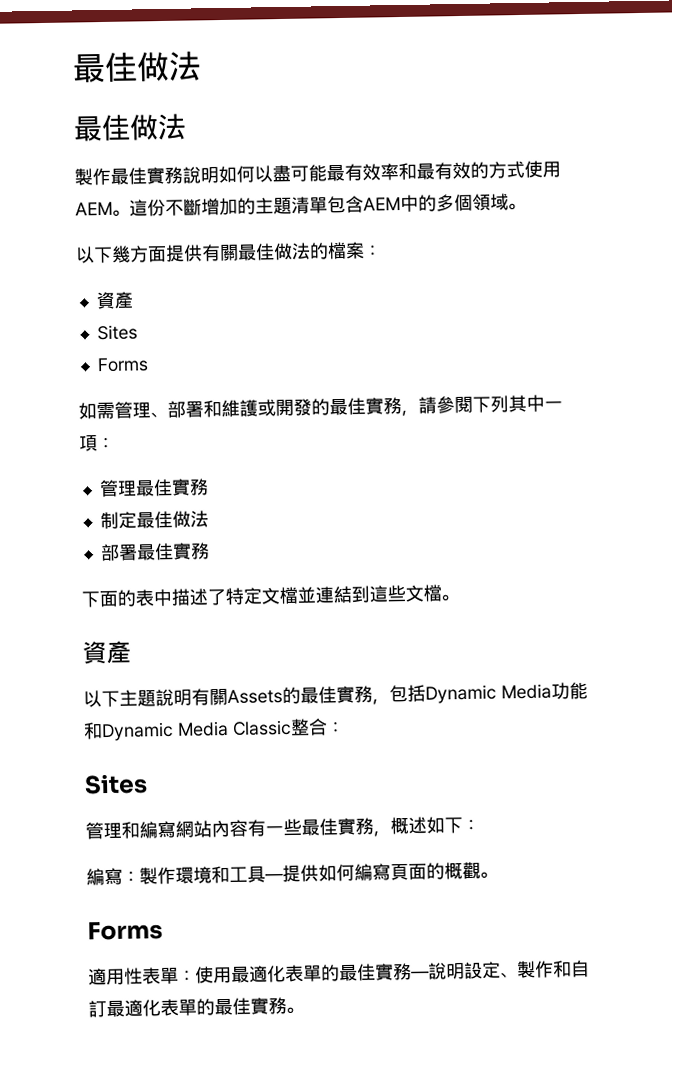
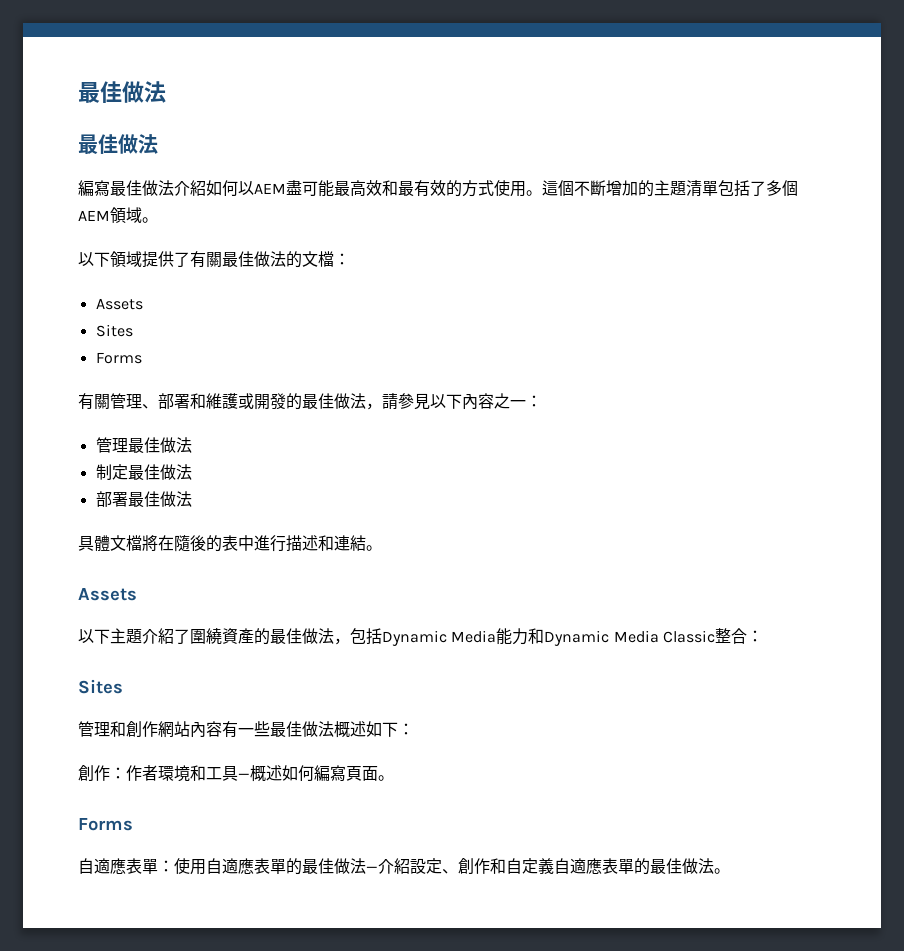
- 製作最佳實務說明如何以盡可能最有效率和最有效的方式使用AEM。這份不斷增加的主題清單包含AEM中的多個領域。
+ 編寫最佳做法介紹如何以AEM盡可能最高效和最有效的方式使用。這個不斷增加的主題清單包括了多個AEM領域。
- 以下幾方面提供有關最佳做法的檔案：
- 資產
+ 以下領域提供了有關最佳做法的文檔：
+ Assets
- 如需管理、部署和維護或開發的最佳實務，請參閱下列其中一項：
+ 有關管理、部署和維護或開發的最佳做法，請參見以下內容之一：
- 管理最佳實務
+ 管理最佳做法
- 部署最佳實務
- 下面的表中描述了特定文檔並連結到這些文檔。
- 資產
+ 部署最佳做法
+ 具體文檔將在隨後的表中進行描述和連結。
+ Assets
- 以下主題說明有關Assets的最佳實務，包括Dynamic Media功能和Dynamic Media Classic整合：
+ 以下主題介紹了圍繞資產的最佳做法，包括Dynamic Media能力和Dynamic Media Classic整合：
- 管理和編寫網站內容有一些最佳實務，概述如下：
+ 管理和創作網站內容有一些最佳做法概述如下：
- 編寫：製作環境和工具—提供如何編寫頁面的概觀。
+ 創作：作者環境和工具—概述如何編寫頁面。
- 適用性表單：使用最適化表單的最佳實務—說明設定、製作和自訂最適化表單的最佳實務。
+ 自適應表單：使用自適應表單的最佳做法—介紹設定、創作和自定義自適應表單的最佳做法。

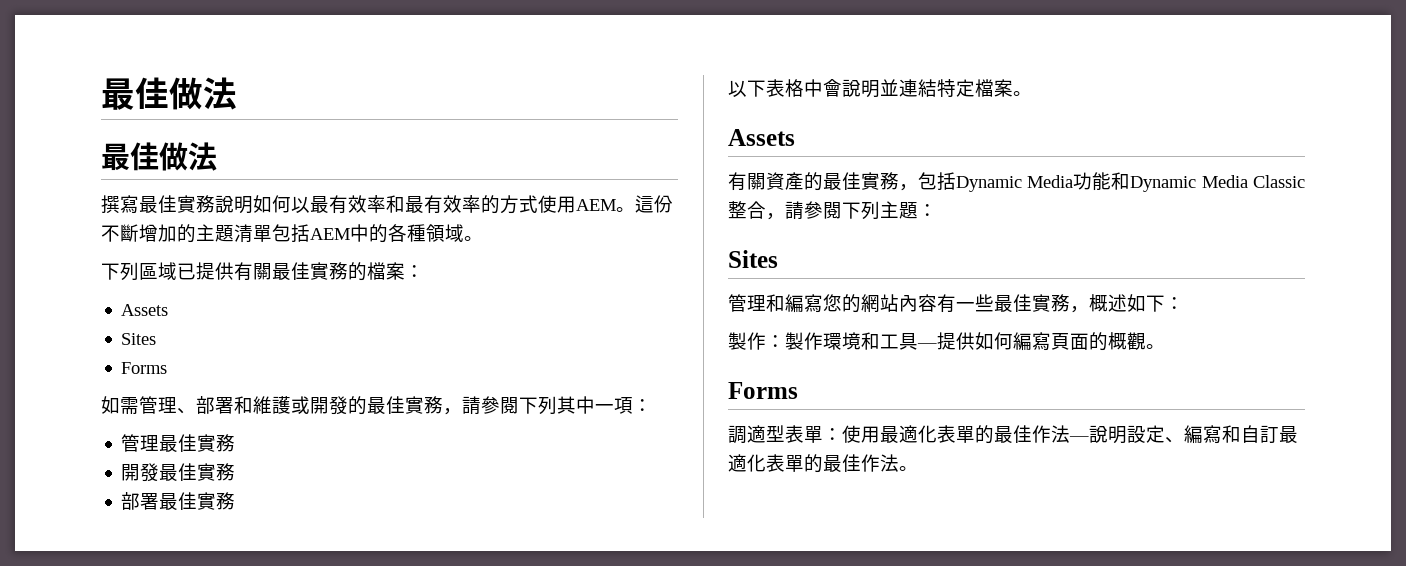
- 編寫最佳做法介紹如何以AEM盡可能最高效和最有效的方式使用。這個不斷增加的主題清單包括了多個AEM領域。
+ 撰寫最佳實務說明如何以最有效率和最有效率的方式使用AEM。這份不斷增加的主題清單包括AEM中的各種領域。
- 以下領域提供了有關最佳做法的文檔：
+ 下列區域已提供有關最佳實務的檔案：
- 有關管理、部署和維護或開發的最佳做法，請參見以下內容之一：
- 管理最佳做法
- 制定最佳做法
- 部署最佳做法
- 具體文檔將在隨後的表中進行描述和連結。
+ 如需管理、部署和維護或開發的最佳實務，請參閱下列其中一項：
+ 管理最佳實務
+ 開發最佳實務
+ 部署最佳實務
+ 以下表格中會說明並連結特定檔案。
  Assets
- 以下主題介紹了圍繞資產的最佳做法，包括Dynamic Media能力和Dynamic Media Classic整合：
+ 有關資產的最佳實務，包括Dynamic Media功能和Dynamic Media Classic整合，請參閱下列主題：
- 管理和創作網站內容有一些最佳做法概述如下：
+ 管理和編寫您的網站內容有一些最佳實務，概述如下：
- 創作：作者環境和工具—概述如何編寫頁面。
+ 製作：製作環境和工具—提供如何編寫頁面的概觀。
- 自適應表單：使用自適應表單的最佳做法—介紹設定、創作和自定義自適應表單的最佳做法。
+ 調適型表單：使用最適化表單的最佳作法—說明設定、編寫和自訂最適化表單的最佳作法。

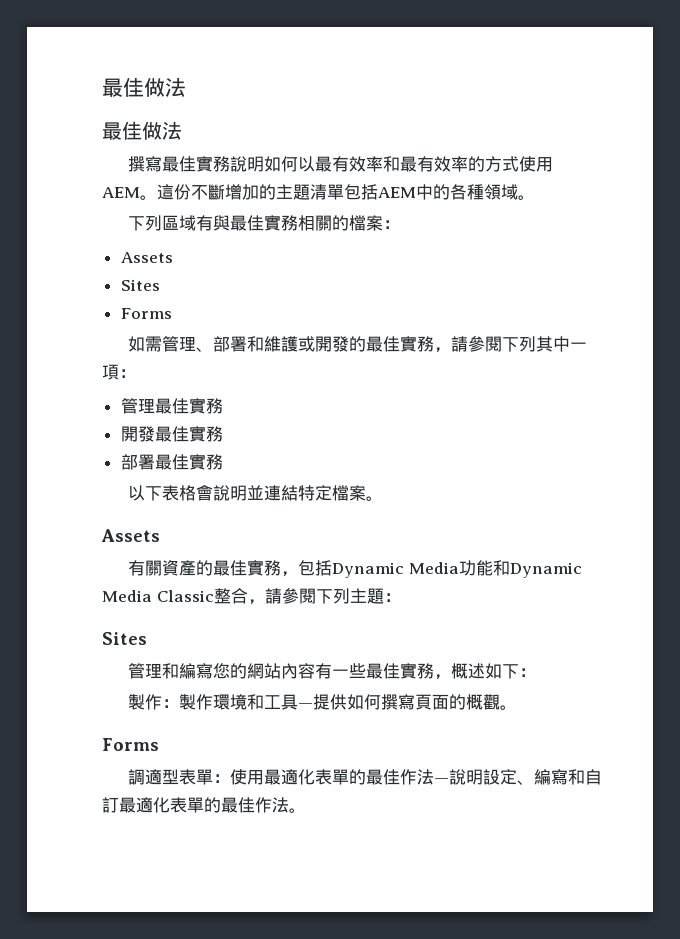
- 下列區域已提供有關最佳實務的檔案：
+ 下列區域有與最佳實務相關的檔案：
- 以下表格中會說明並連結特定檔案。
+ 以下表格會說明並連結特定檔案。
- 製作：製作環境和工具—提供如何編寫頁面的概觀。
+ 製作：製作環境和工具—提供如何撰寫頁面的概觀。

